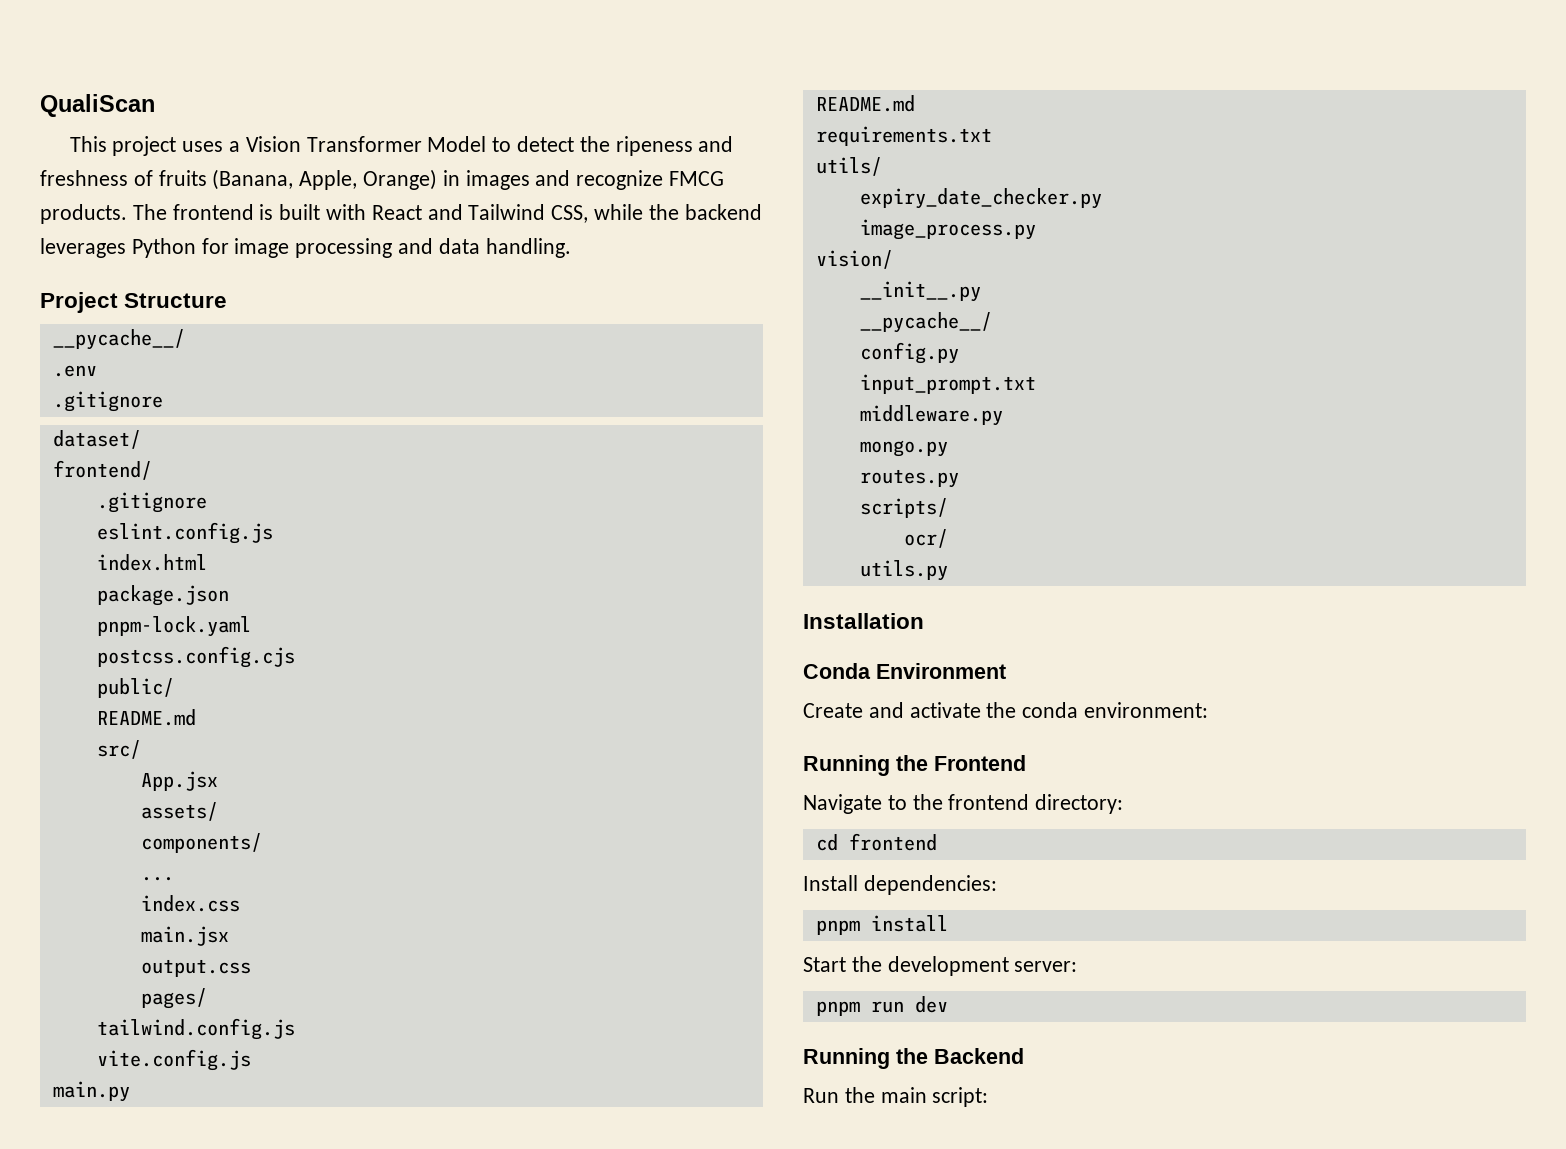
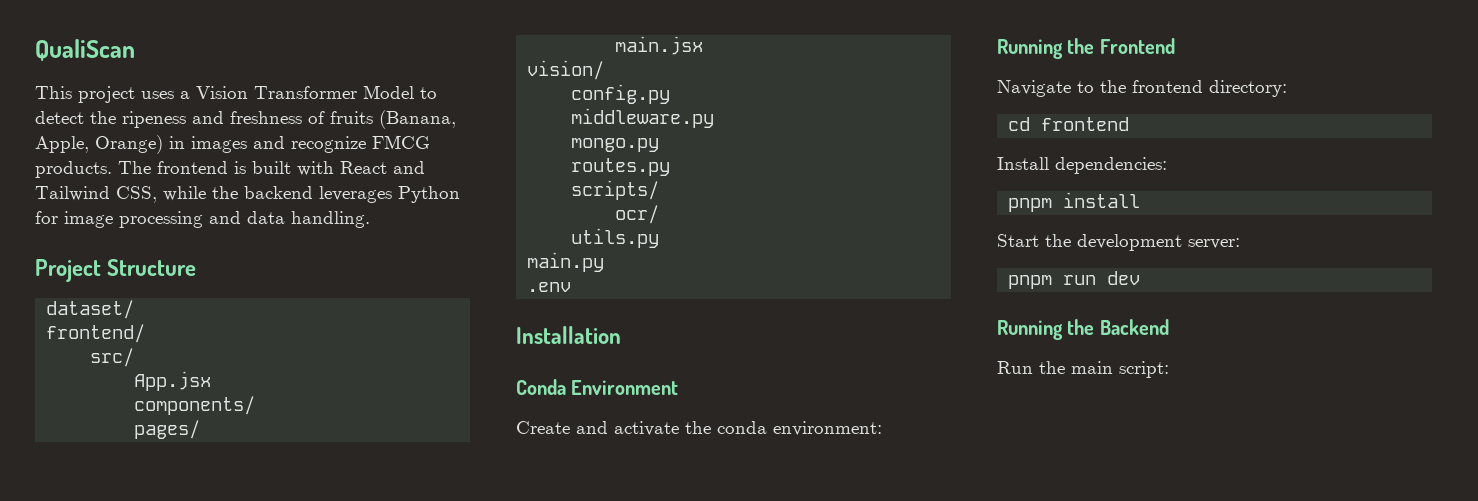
  Project Structure
- __pycache__/
- .env
- .gitignore
  frontend/
- .gitignore
- eslint.config.js
- index.html
- package.json
- pnpm-lock.yaml
- postcss.config.cjs
- public/
- README.md
- assets/
- ...
- index.css
+ pages/
- output.css
- pages/
- tailwind.config.js
- vite.config.js
- main.py
- README.md
- requirements.txt
- utils/
- expiry_date_checker.py
- image_process.py
- __init__.py
- __pycache__/
- input_prompt.txt
+ main.py
+ .env

